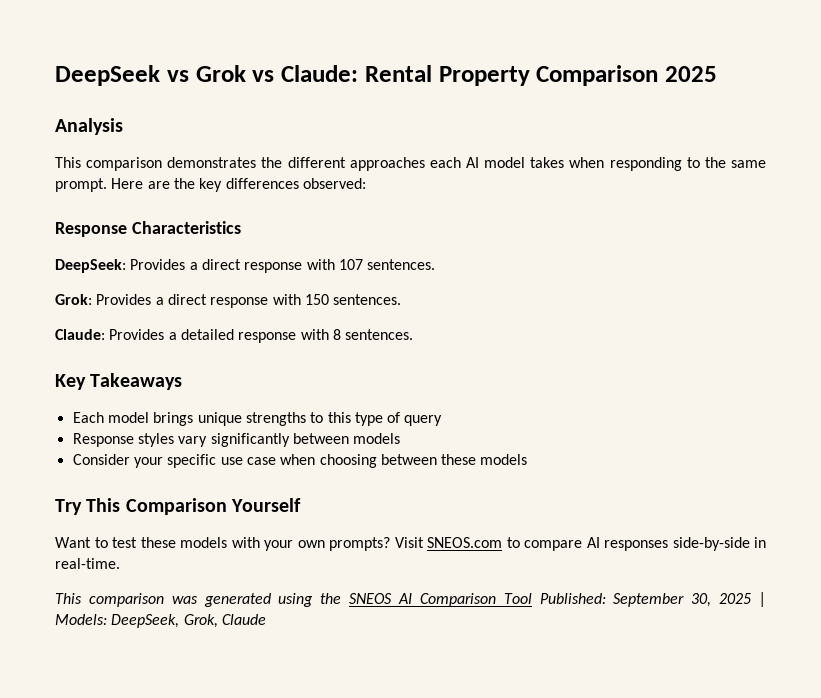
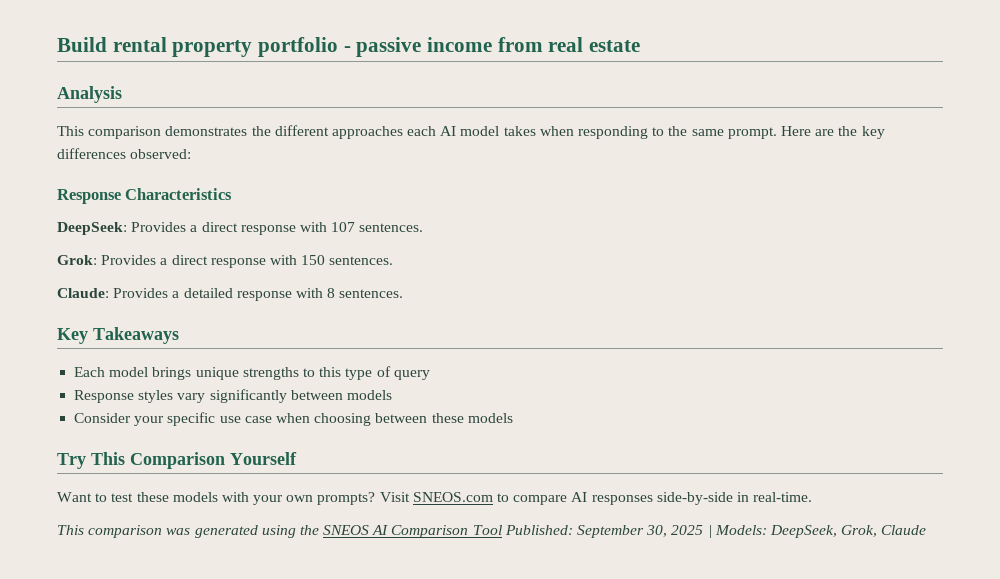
- DeepSeek vs Grok vs Claude: Rental Property Comparison 2025
+ Build rental property portfolio - passive income from real estate

